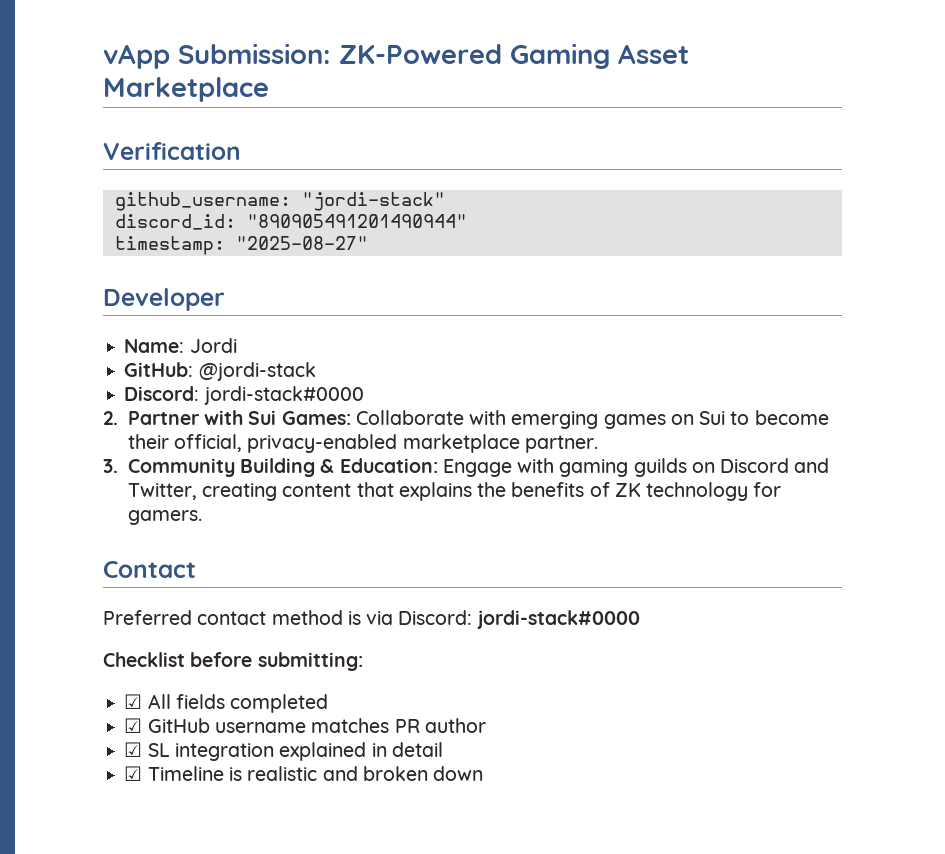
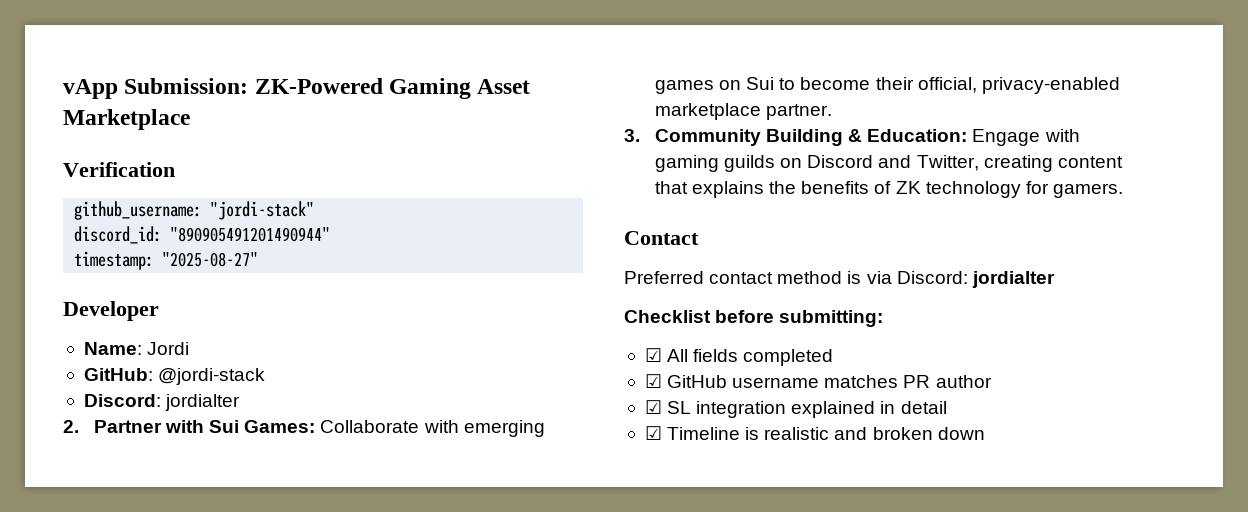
  GitHub: @jordi-stack
- Discord: jordi-stack#0000
+ Discord: jordialter
- Preferred contact method is via Discord: jordi-stack#0000
+ Preferred contact method is via Discord: jordialter

